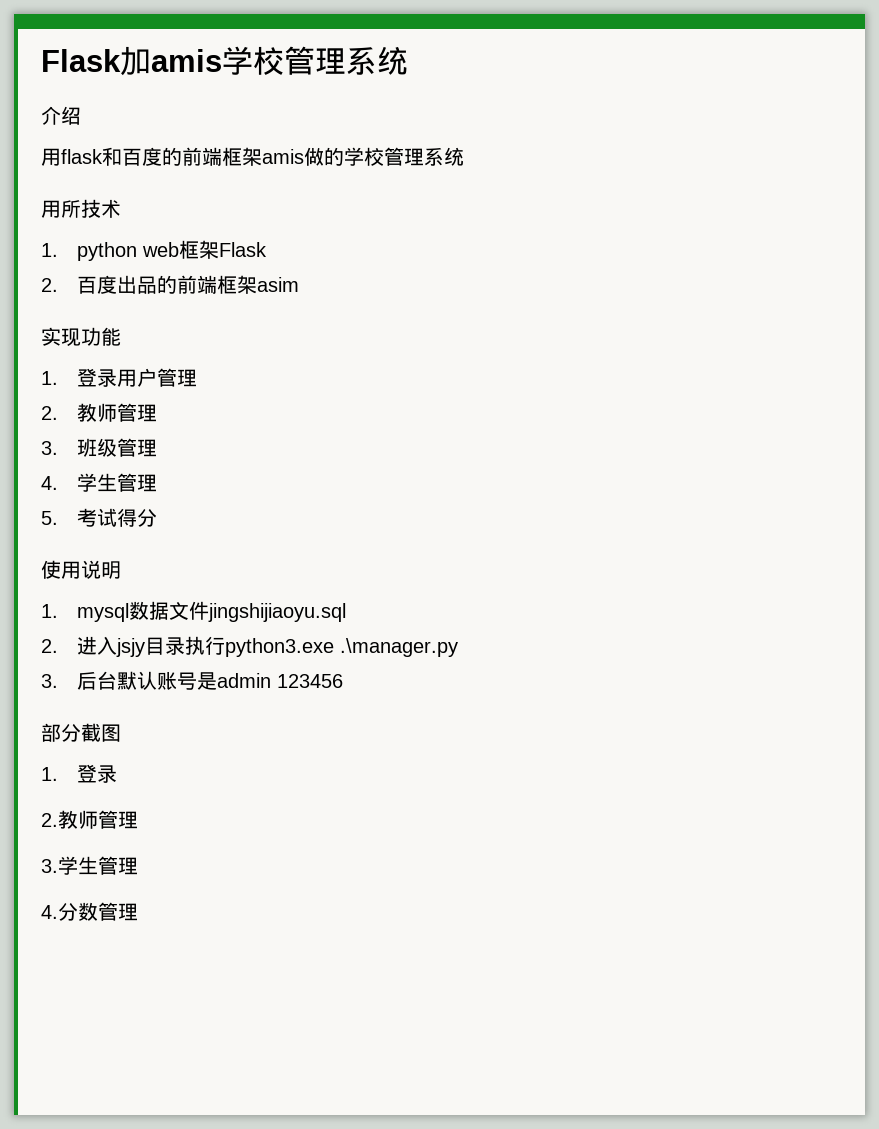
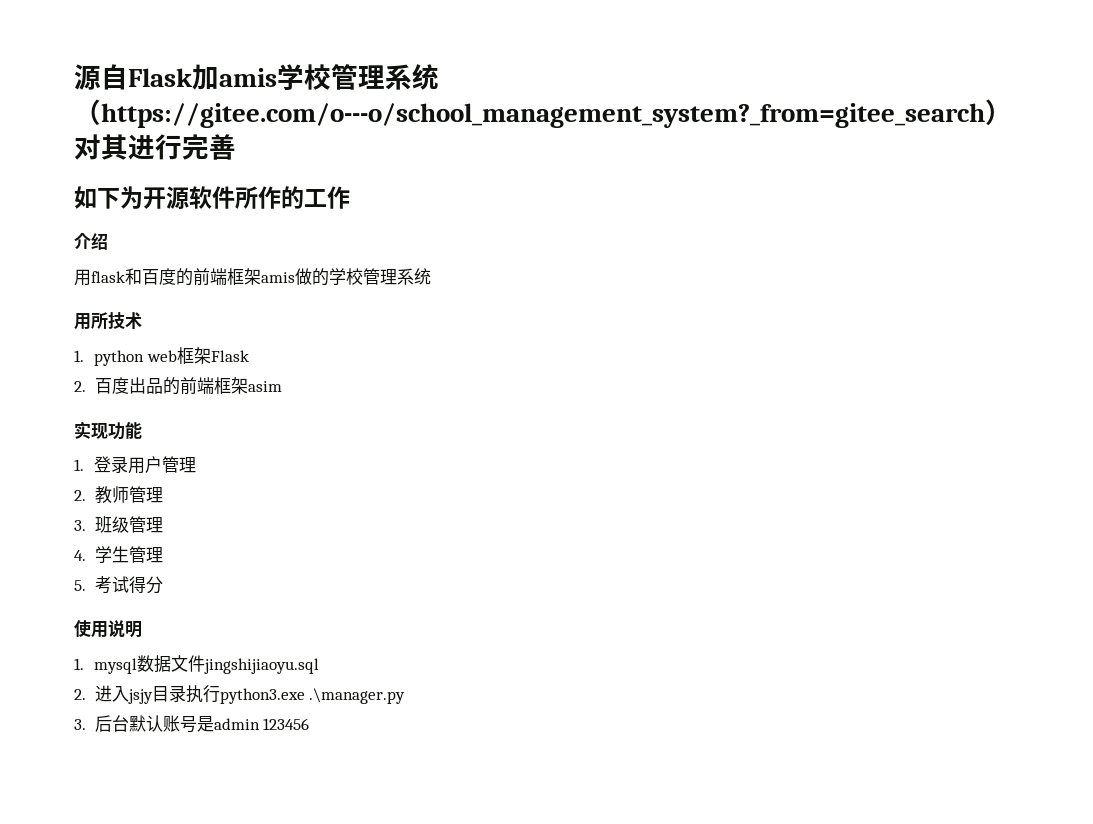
- Flask加amis学校管理系统
+ 源自Flask加amis学校管理系统（https://gitee.com/o---o/school_management_system?_from=gitee_search）对其进行完善
+ 如下为开源软件所作的工作
- 部分截图
- 1.登录
- 2.教师管理
- 3.学生管理
- 4.分数管理

